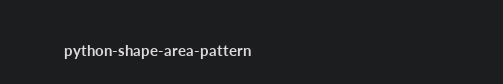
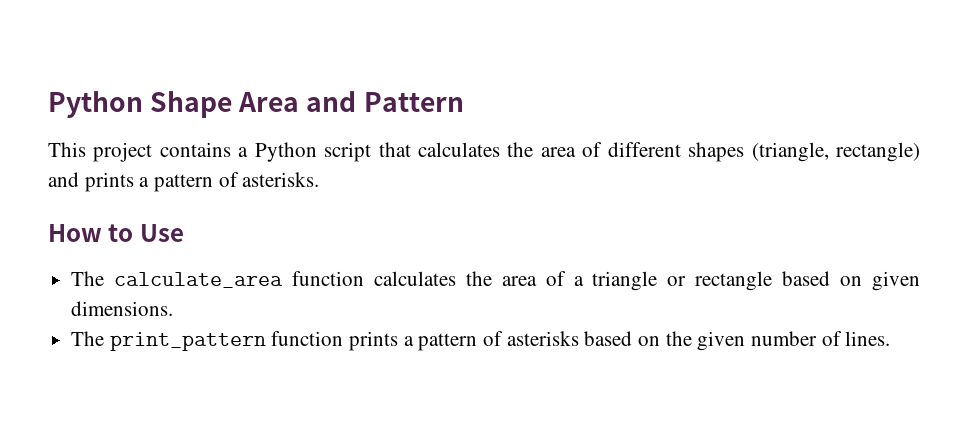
- python-shape-area-pattern
+ Python Shape Area and Pattern
+ This project contains a Python script that calculates the area of different shapes (triangle, rectangle) and prints a pattern of asterisks.
+ How to Use
+ The calculate_area function calculates the area of a triangle or rectangle based on given dimensions.
+ The print_pattern function prints a pattern of asterisks based on the given number of lines.

